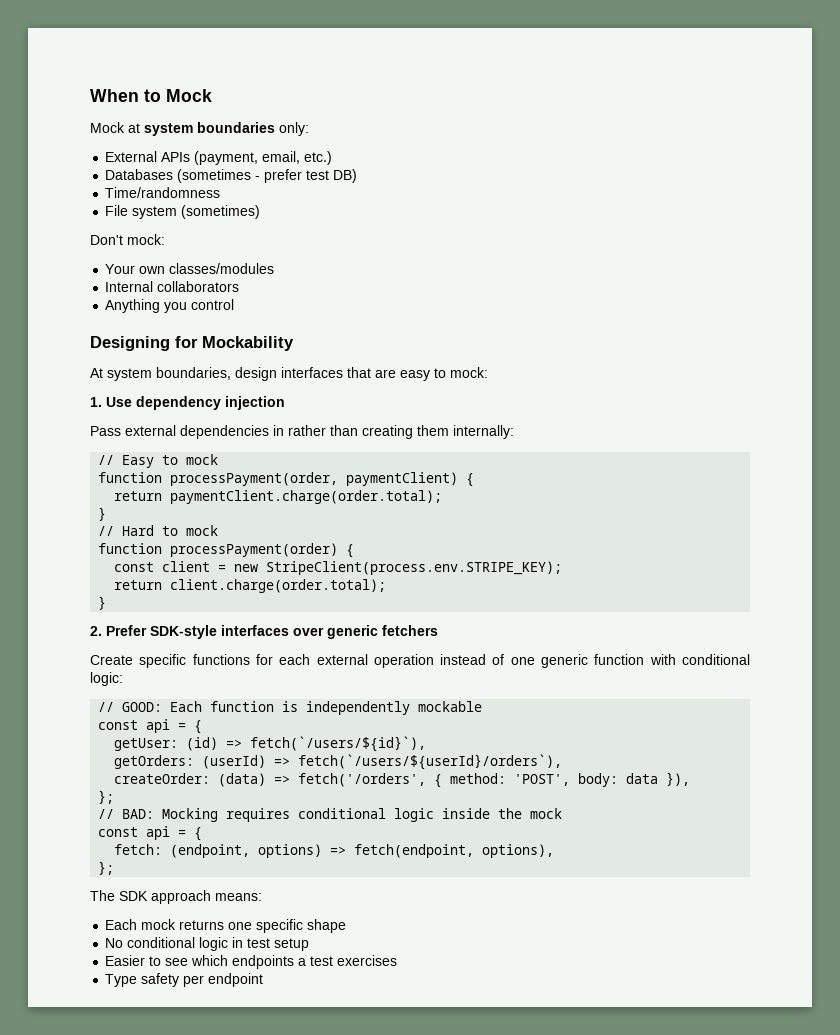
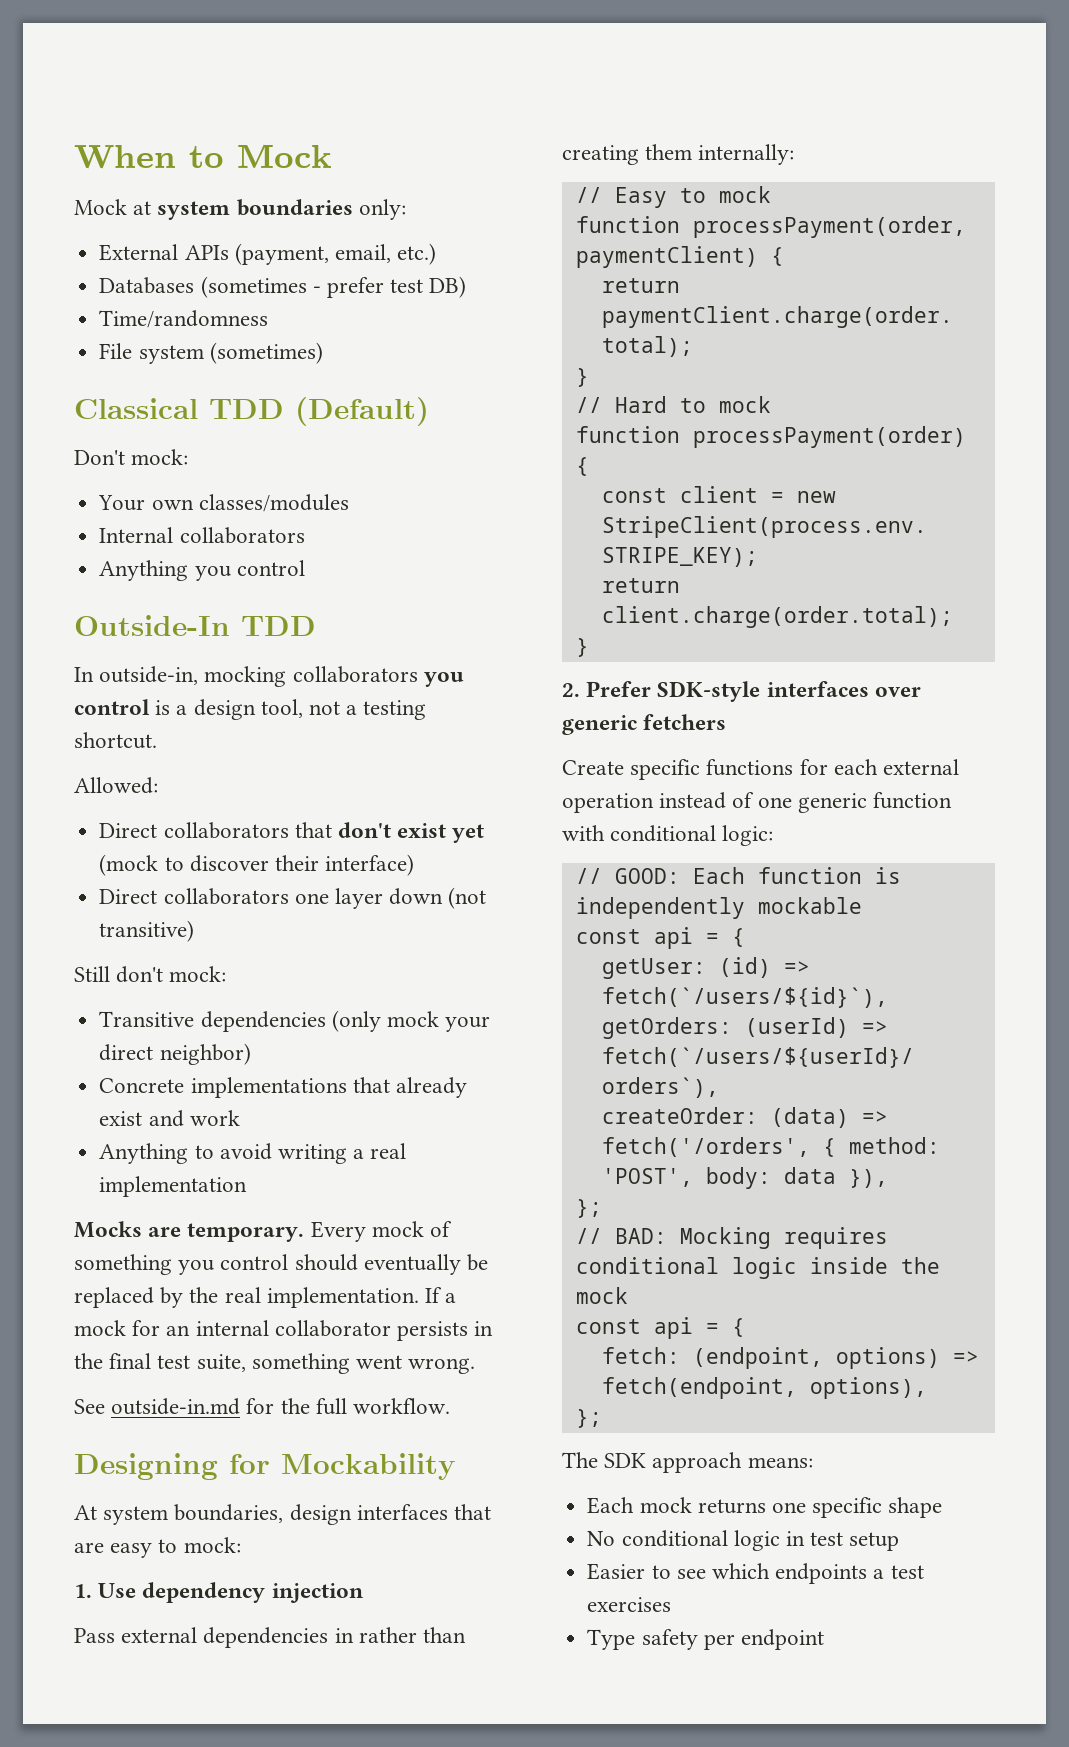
+ Classical TDD (Default)
+ Outside-In TDD
+ In outside-in, mocking collaborators you control is a design tool, not a testing shortcut.
+ Allowed:
+ Direct collaborators that don't exist yet (mock to discover their interface)
+ Direct collaborators one layer down (not transitive)
+ Still don't mock:
+ Transitive dependencies (only mock your direct neighbor)
+ Concrete implementations that already exist and work
+ Anything to avoid writing a real implementation
+ Mocks are temporary. Every mock of something you control should eventually be replaced by the real implementation. If a mock for an internal collaborator persists in the final test suite, something went wrong.
+ See outside-in.md for the full workflow.

